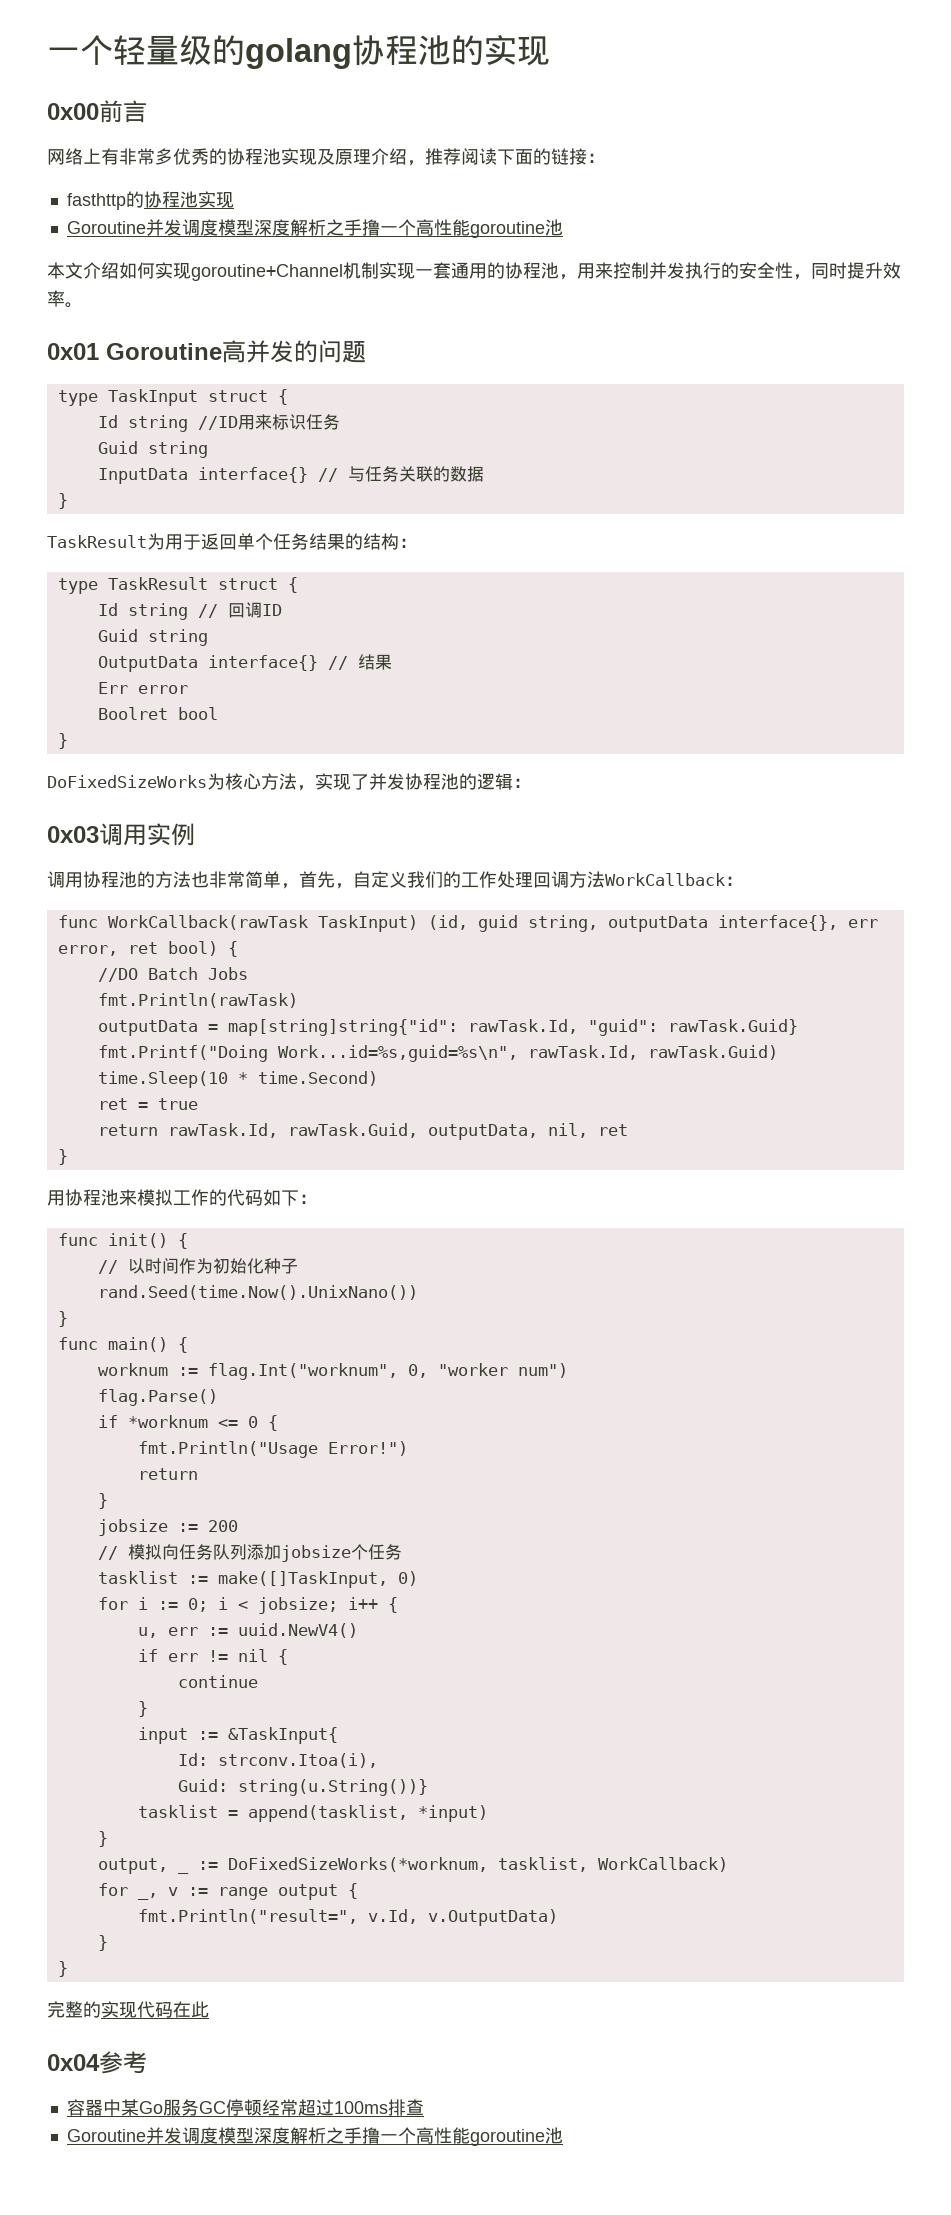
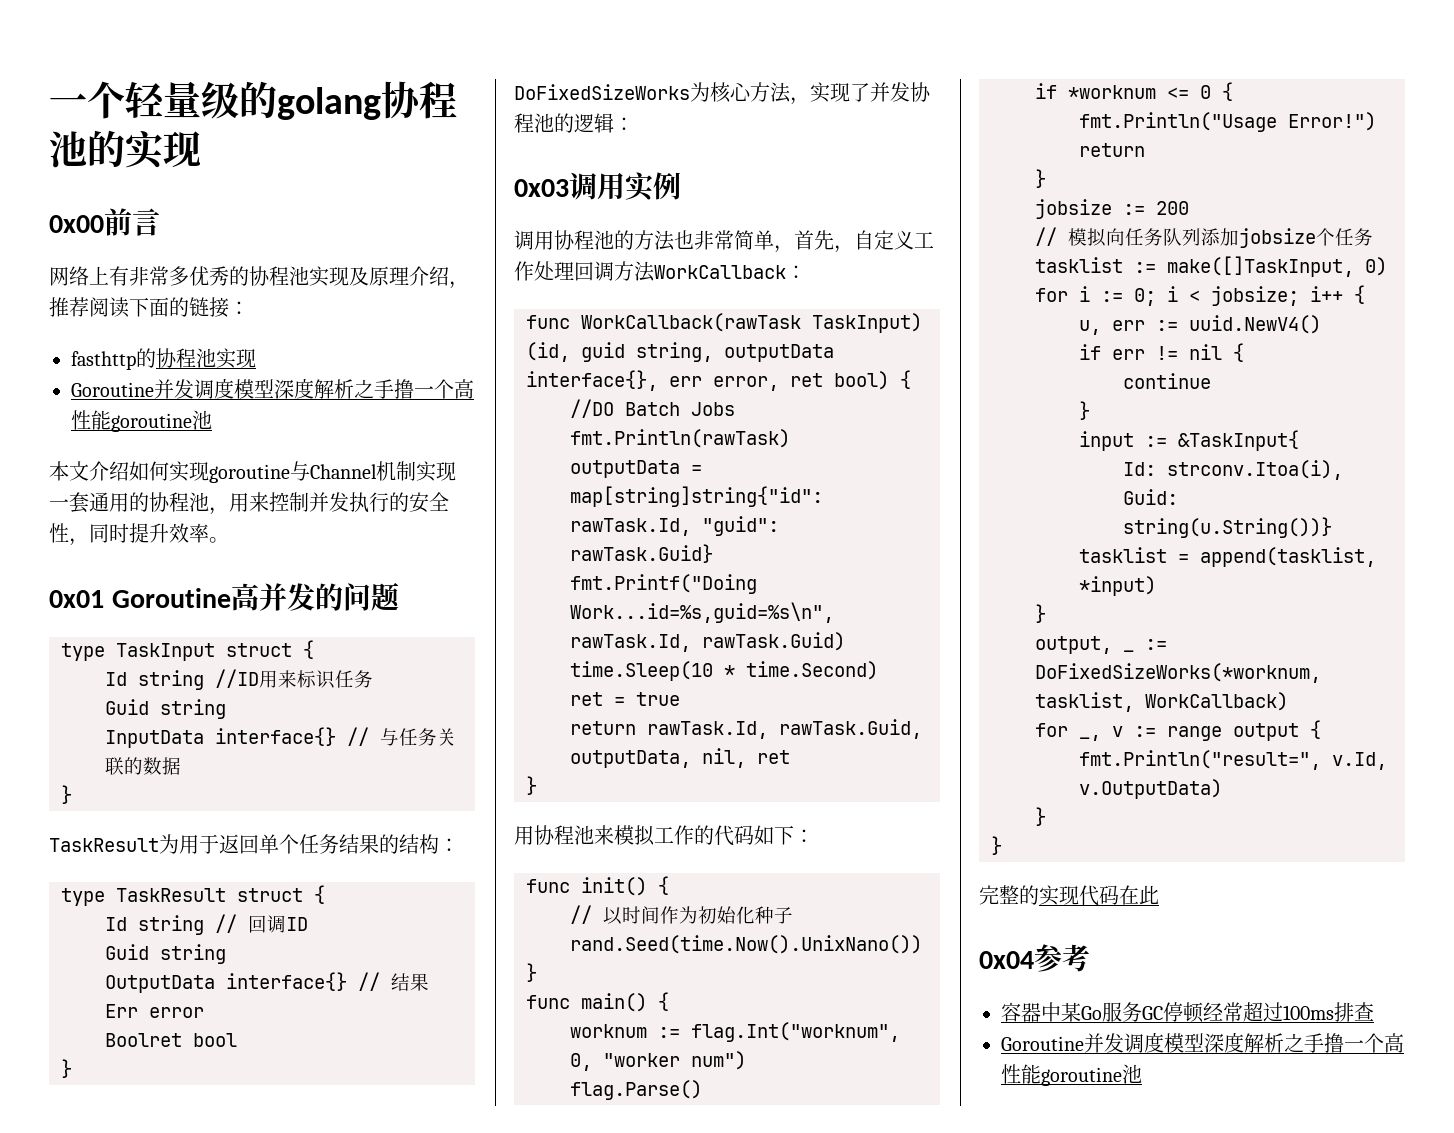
- 本文介绍如何实现goroutine+Channel机制实现一套通用的协程池，用来控制并发执行的安全性，同时提升效率。
+ 本文介绍如何实现goroutine与Channel机制实现一套通用的协程池，用来控制并发执行的安全性，同时提升效率。
- 调用协程池的方法也非常简单，首先，自定义我们的工作处理回调方法WorkCallback：
+ 调用协程池的方法也非常简单，首先，自定义工作处理回调方法WorkCallback：

